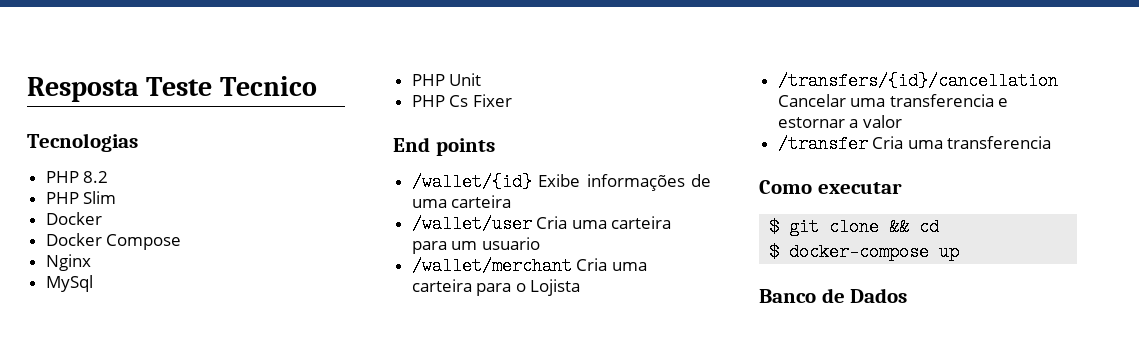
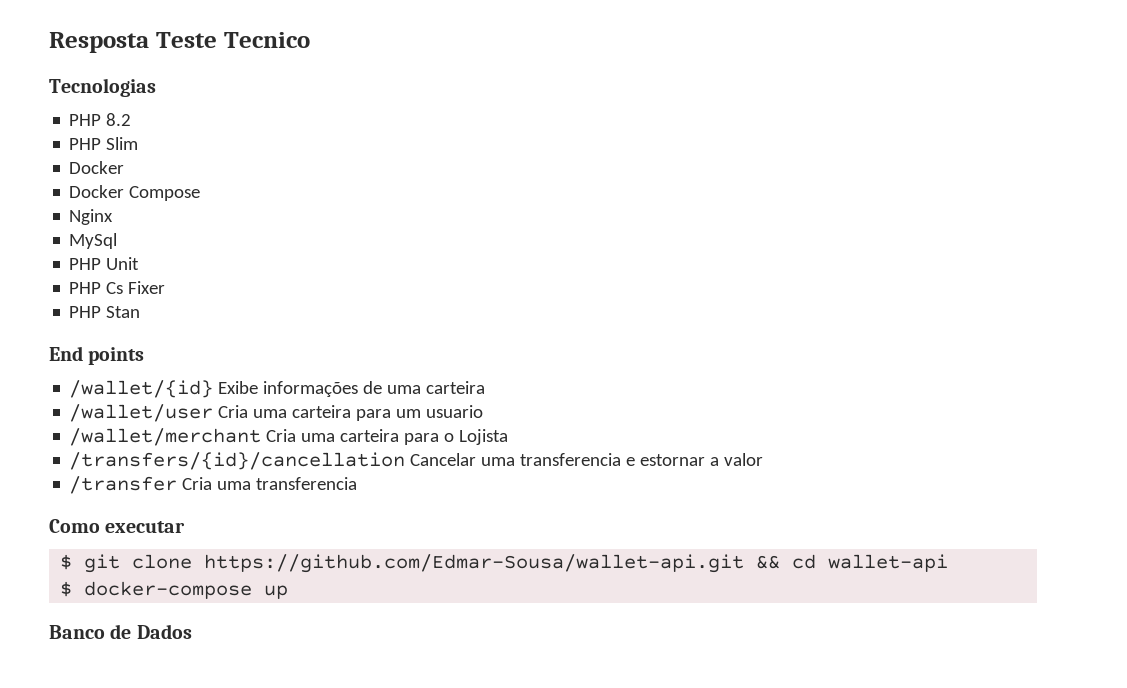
+ PHP Stan
- $ git clone && cd
+ $ git clone https://github.com/Edmar-Sousa/wallet-api.git && cd wallet-api

